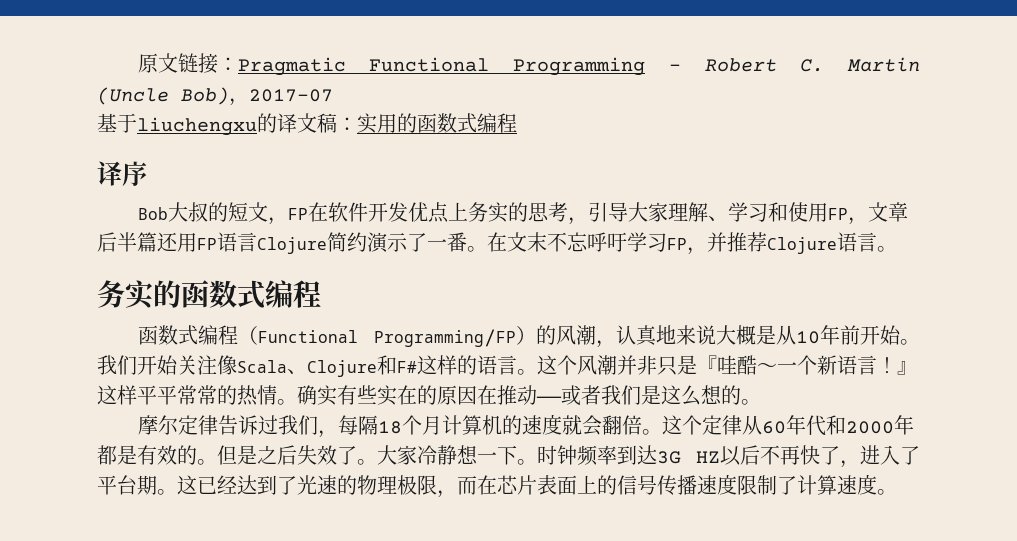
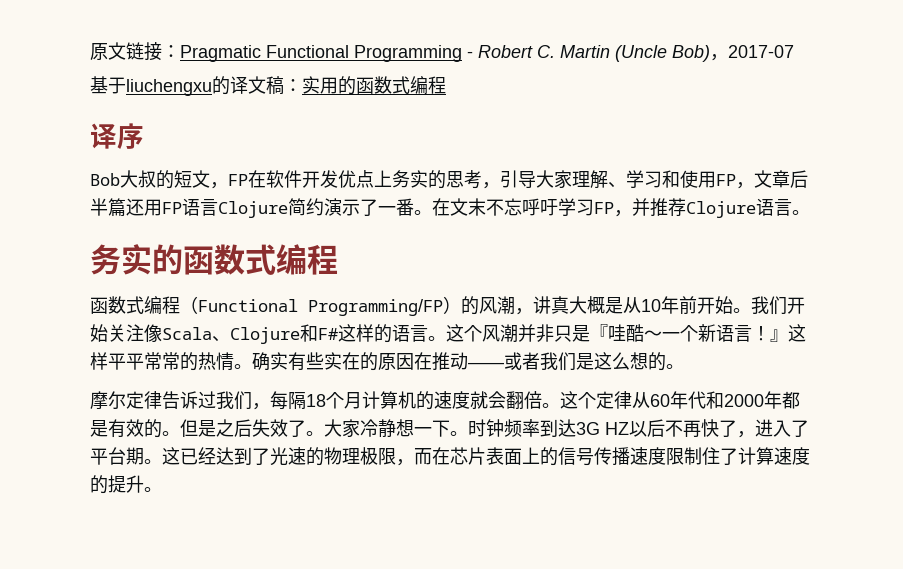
- 函数式编程（Functional Programming/FP）的风潮，认真地来说大概是从10年前开始。
+ 函数式编程（Functional Programming/FP）的风潮，讲真大概是从10年前开始。
- 这已经达到了光速的物理极限，而在芯片表面上的信号传播速度限制了计算速度。
+ 这已经达到了光速的物理极限，而在芯片表面上的信号传播速度限制住了计算速度的提升。

